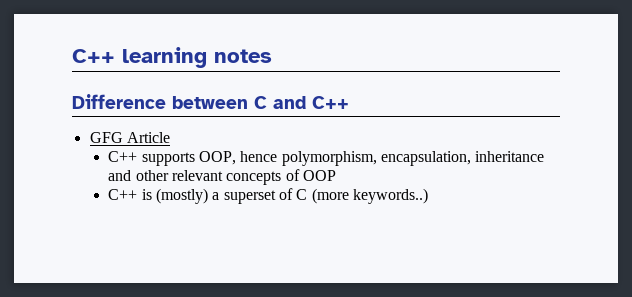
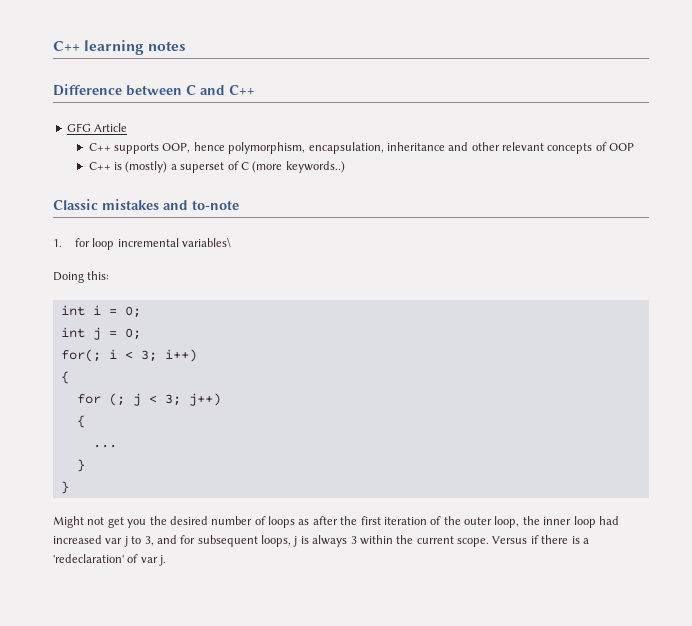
+ Classic mistakes and to-note
+ 1. for loop incremental variables\
+ Doing this:
+ int i = 0;
+ int j = 0;
+ for(; i < 3; i++)
+ {
+ for (; j < 3; j++)
+ {
+ ...
+ }
+ }
+ Might not get you the desired number of loops as after the first iteration of the outer loop, the inner loop had increased var j to 3, and for subsequent loops, j is always 3 within the current scope. Versus if there is a 'redeclaration' of var j.

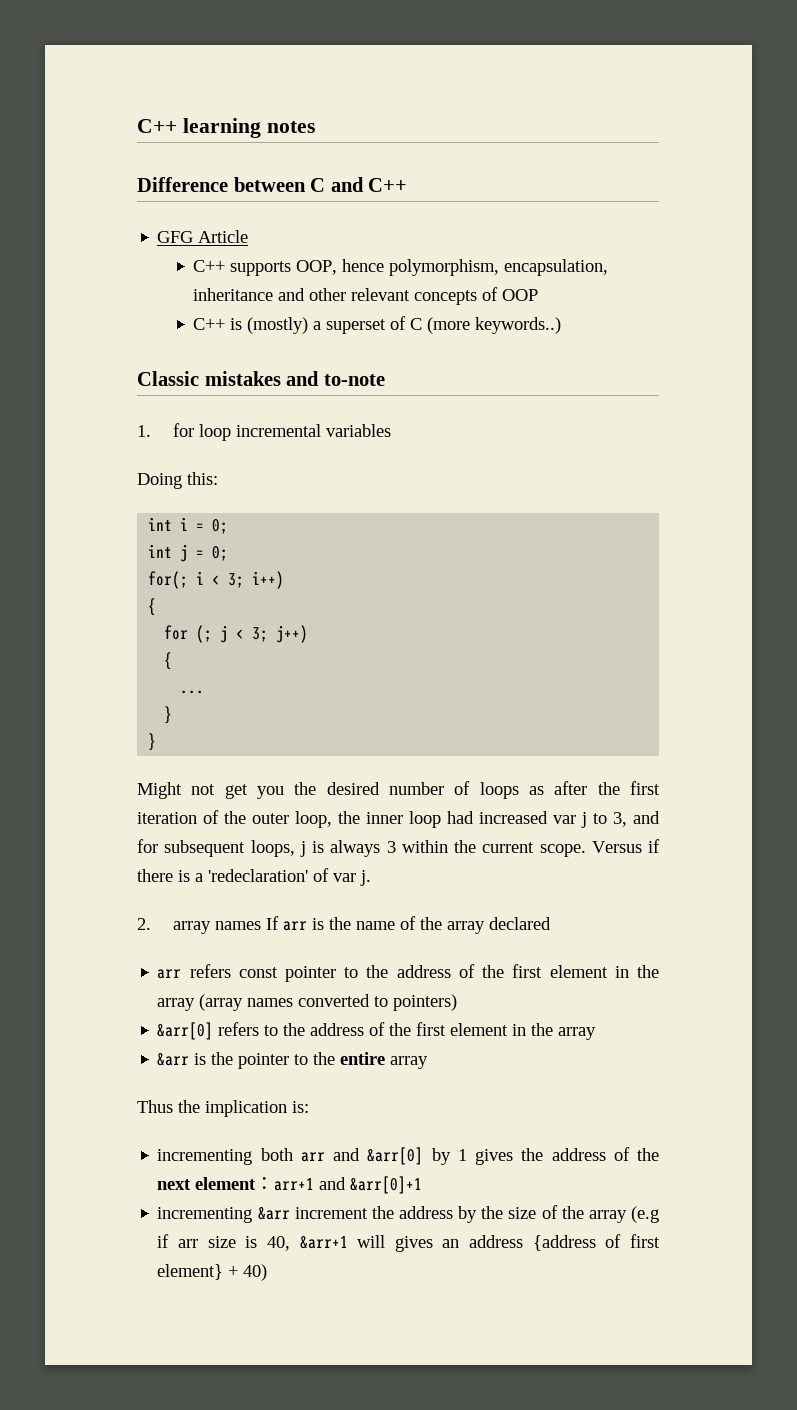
- 1. for loop incremental variables\
+ 1. for loop incremental variables
+ 2. array names If arr is the name of the array declared
+ arr refers const pointer to the address of the first element in the array (array names converted to pointers)
+ &arr[0] refers to the address of the first element in the array
+ &arr is the pointer to the entire array
+ Thus the implication is:
+ incrementing both arr and &arr[0] by 1 gives the address of the next element：arr+1 and &arr[0]+1
+ incrementing &arr increment the address by the size of the array (e.g if arr size is 40, &arr+1 will gives an address {address of first element} + 40)

